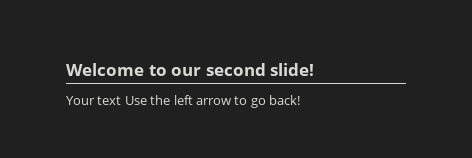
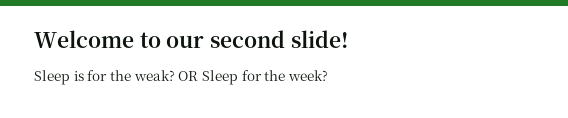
- Your text Use the left arrow to go back!
+ Sleep is for the weak? OR Sleep for the week?

